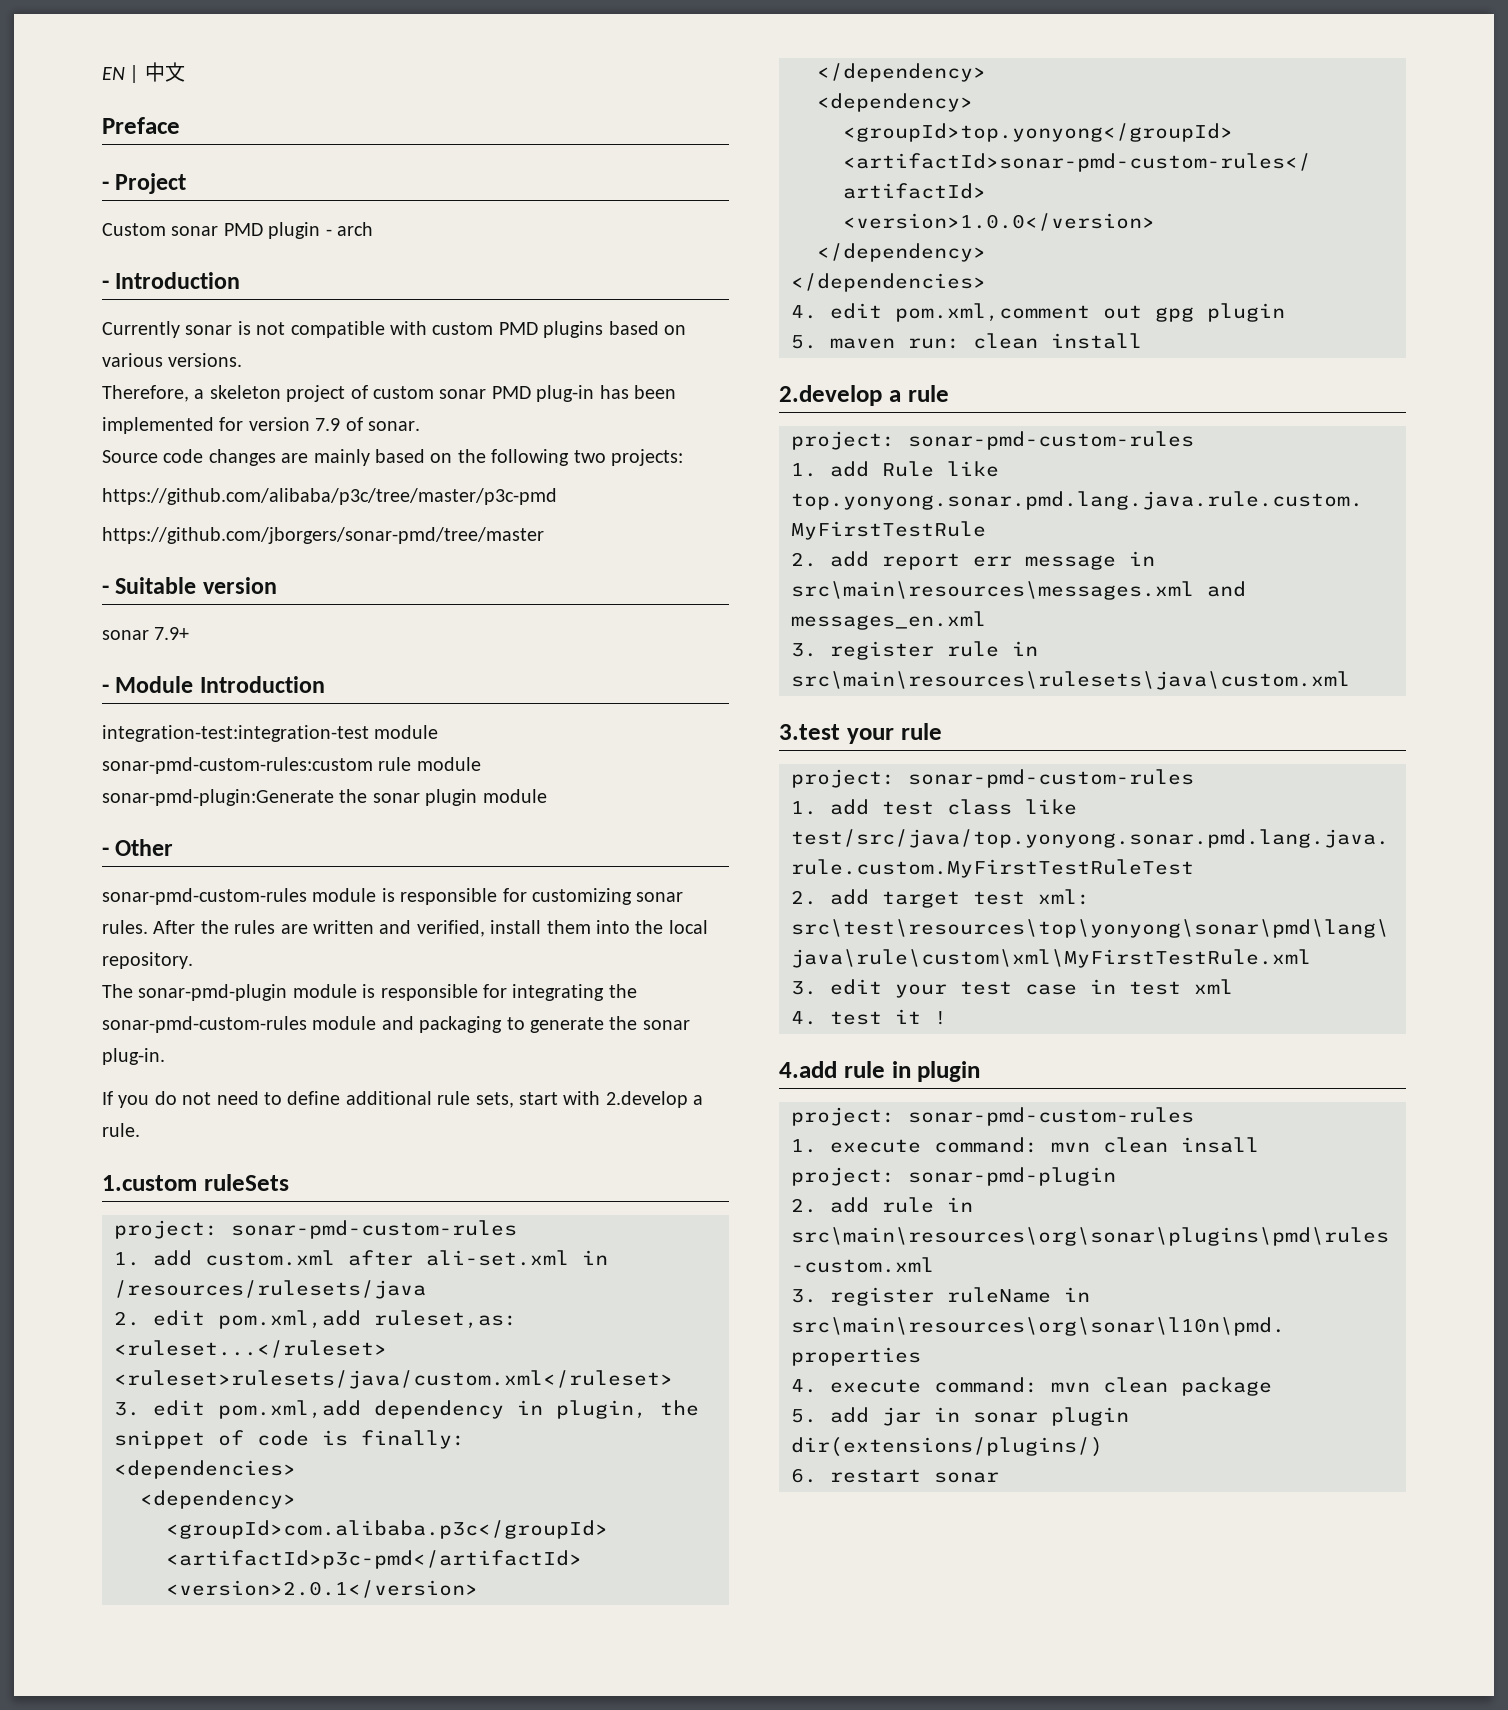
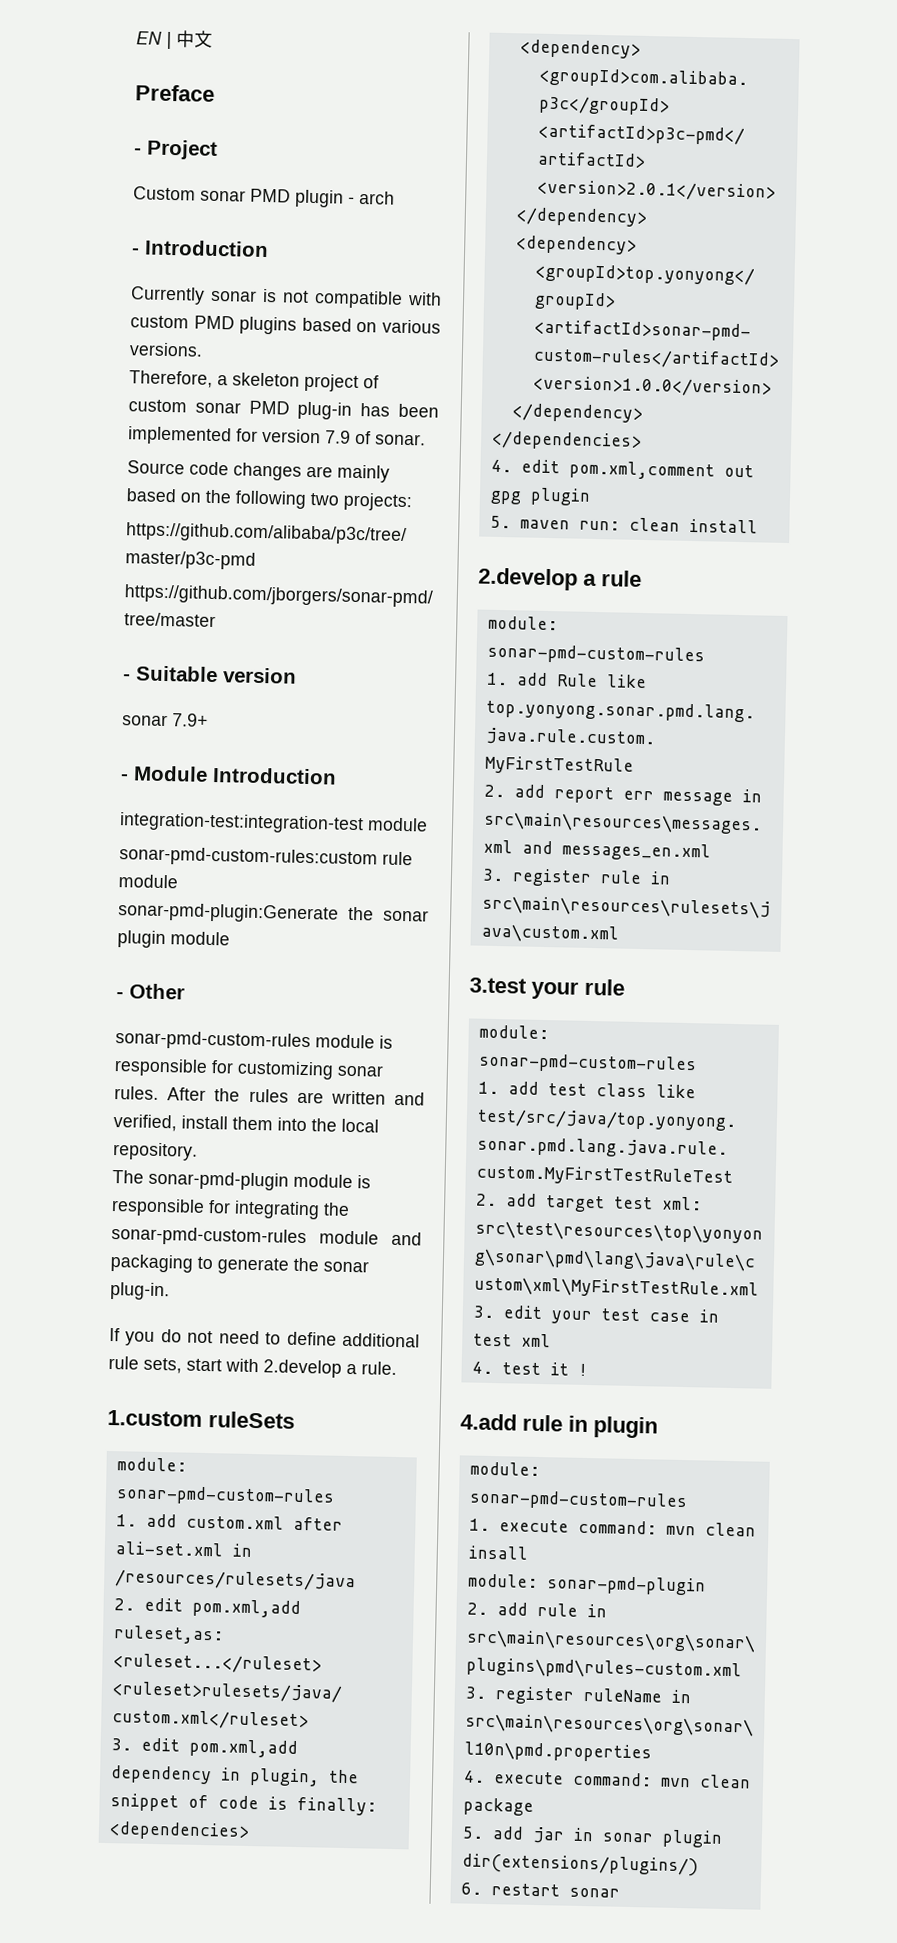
  1.custom ruleSets
- project: sonar-pmd-custom-rules
+ module: sonar-pmd-custom-rules
  2.develop a rule
- project: sonar-pmd-custom-rules
+ module: sonar-pmd-custom-rules
  3.test your rule
- project: sonar-pmd-custom-rules
+ module: sonar-pmd-custom-rules
  4.add rule in plugin
- project: sonar-pmd-custom-rules
+ module: sonar-pmd-custom-rules
- project: sonar-pmd-plugin
+ module: sonar-pmd-plugin

